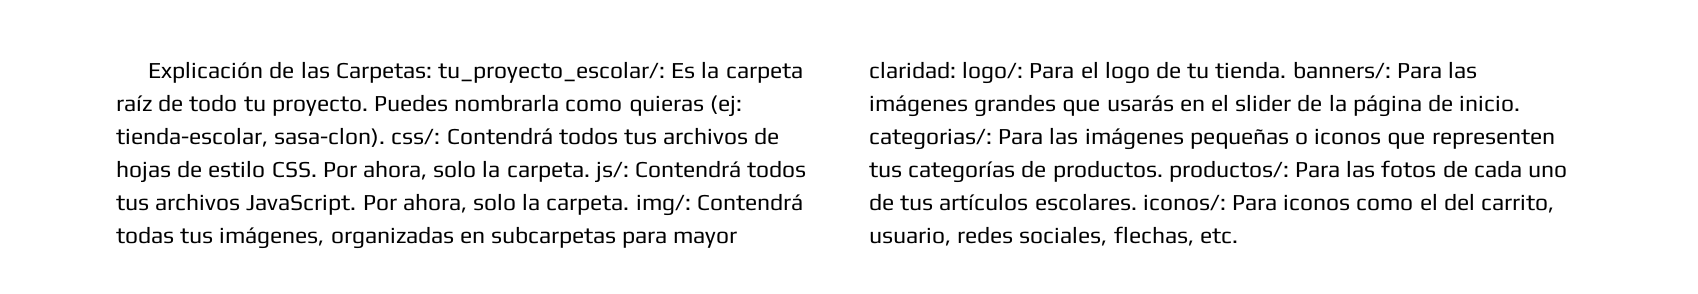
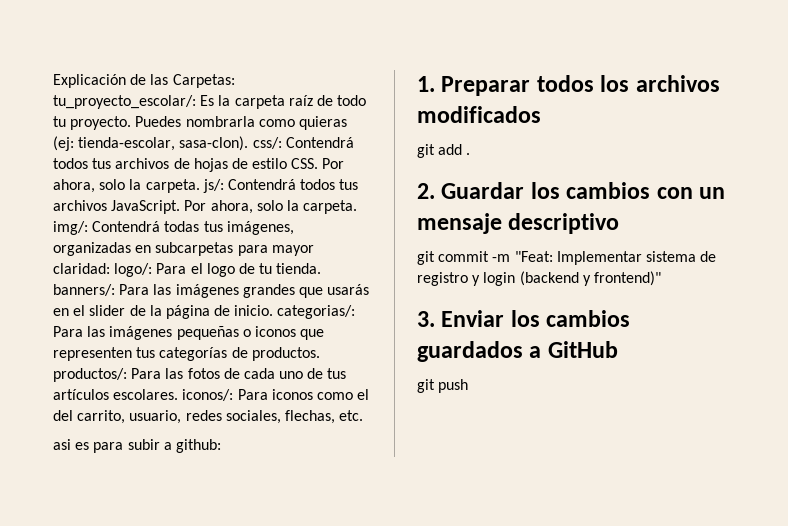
+ asi es para subir a github:
+ 1. Preparar todos los archivos modificados
+ git add .
+ 2. Guardar los cambios con un mensaje descriptivo
+ git commit -m "Feat: Implementar sistema de registro y login (backend y frontend)"
+ 3. Enviar los cambios guardados a GitHub
+ git push

